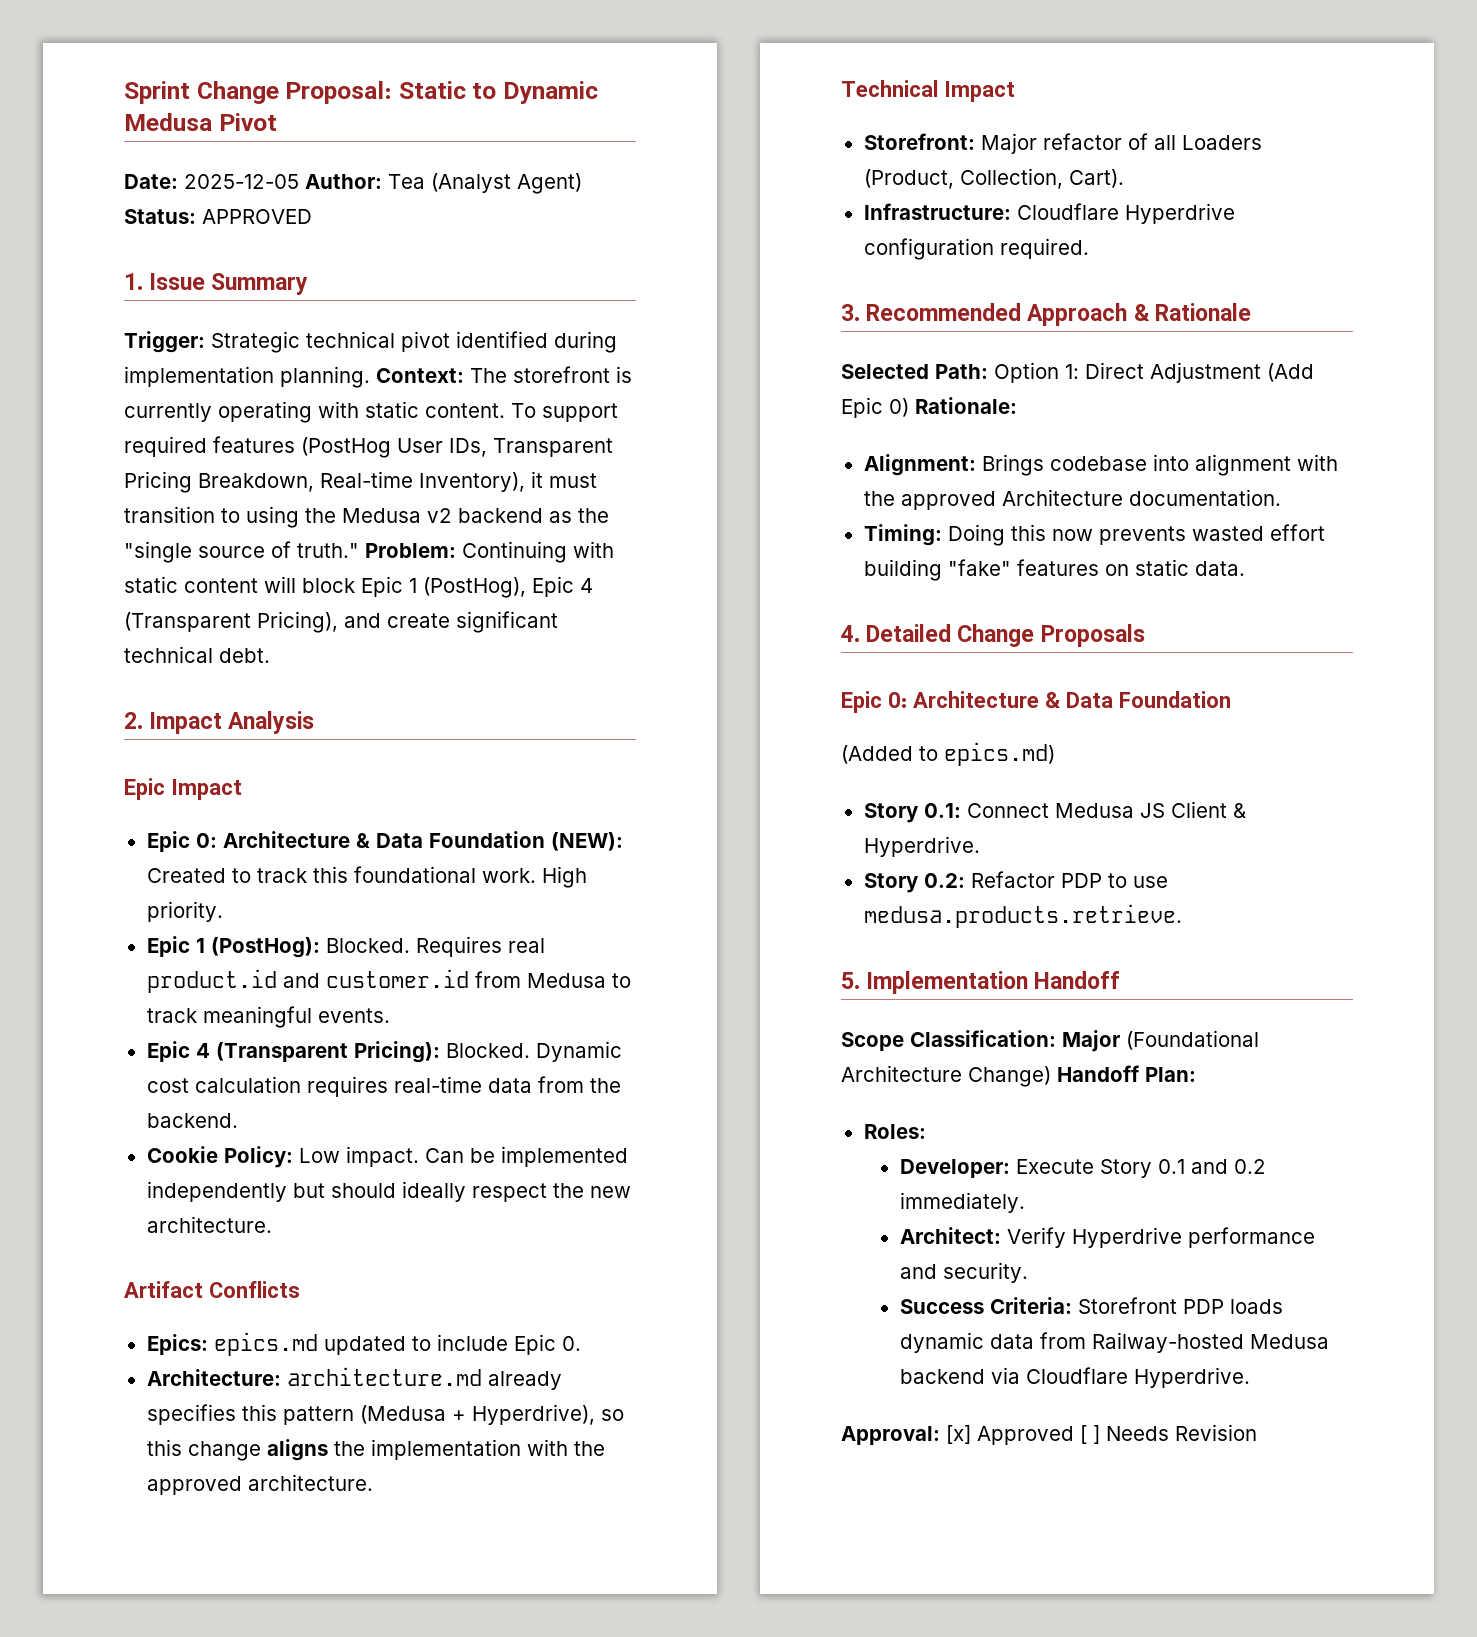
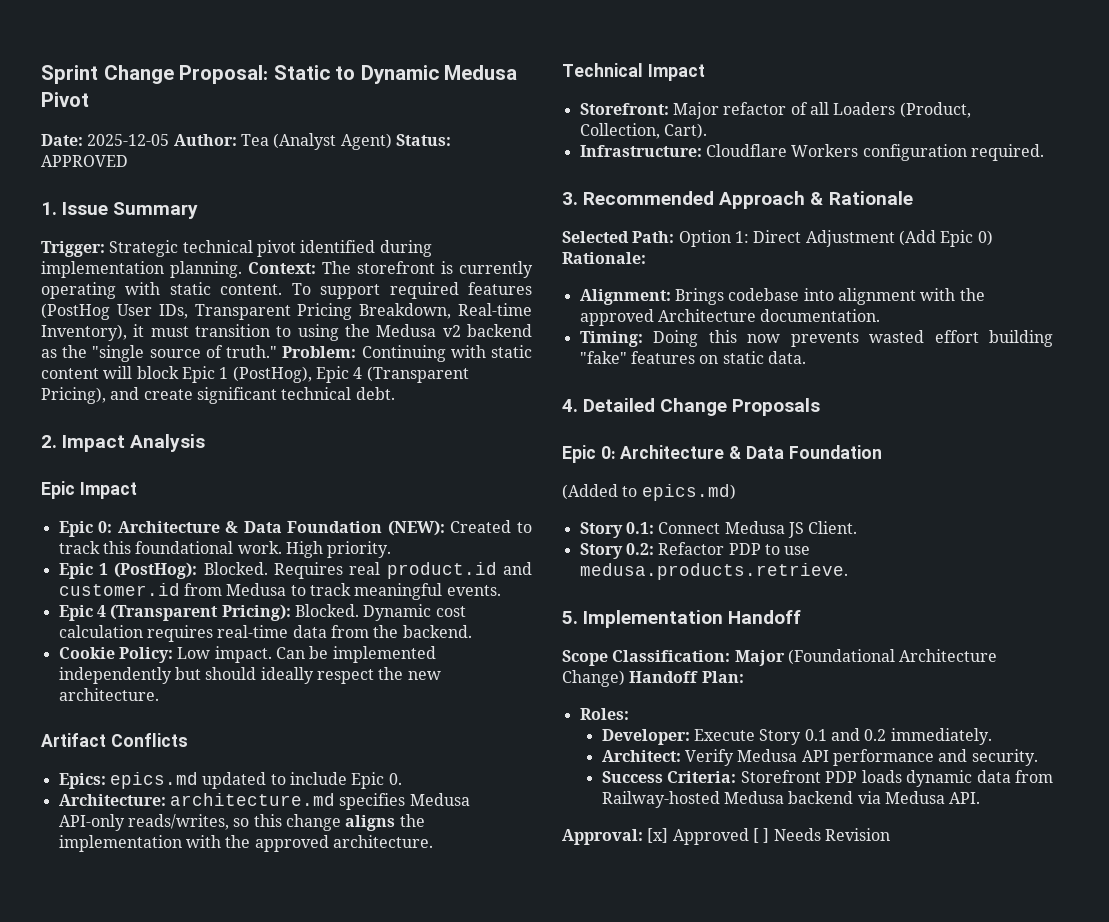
- Architecture: architecture.md already specifies this pattern (Medusa + Hyperdrive), so this change aligns the implementation with the approved architecture.
+ Architecture: architecture.md specifies Medusa API-only reads/writes, so this change aligns the implementation with the approved architecture.
- Infrastructure: Cloudflare Hyperdrive configuration required.
+ Infrastructure: Cloudflare Workers configuration required.
- Story 0.1: Connect Medusa JS Client & Hyperdrive.
+ Story 0.1: Connect Medusa JS Client.
- Architect: Verify Hyperdrive performance and security.
+ Architect: Verify Medusa API performance and security.
- Success Criteria: Storefront PDP loads dynamic data from Railway-hosted Medusa backend via Cloudflare Hyperdrive.
+ Success Criteria: Storefront PDP loads dynamic data from Railway-hosted Medusa backend via Medusa API.

